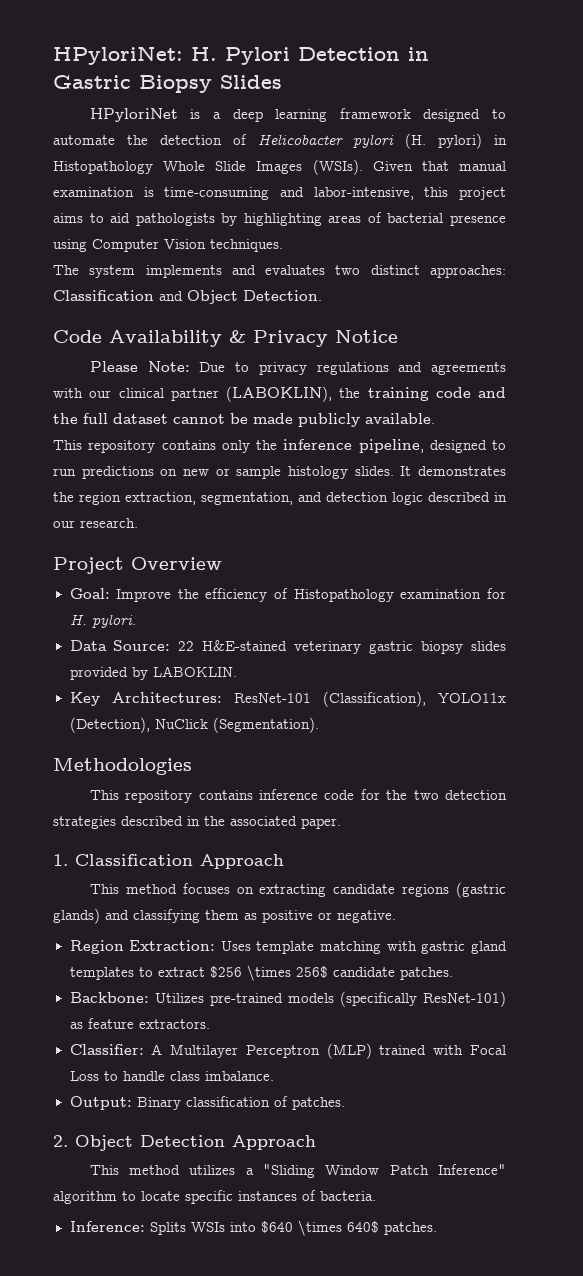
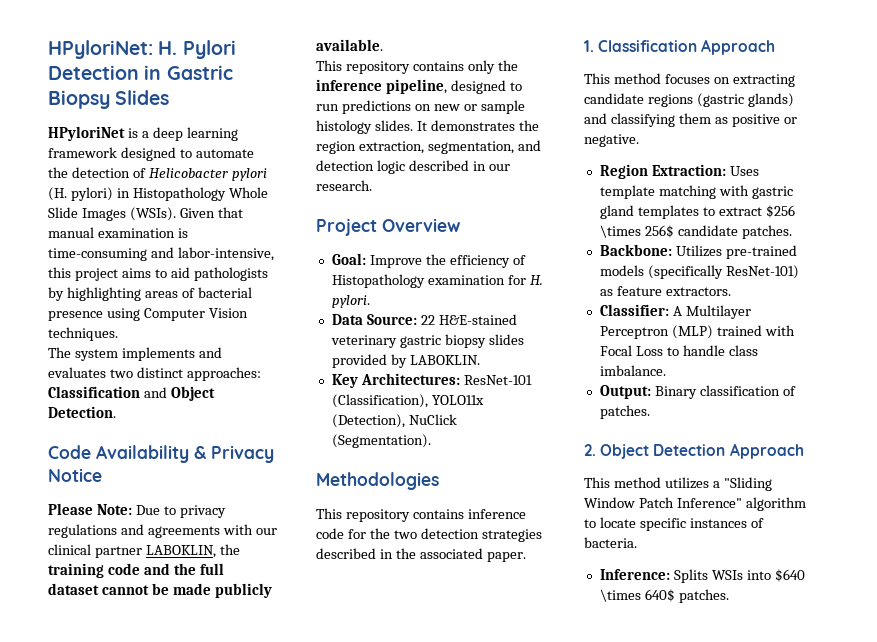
- Please Note: Due to privacy regulations and agreements with our clinical partner (LABOKLIN), the training code and the full dataset cannot be made publicly available.
+ Please Note: Due to privacy regulations and agreements with our clinical partner LABOKLIN, the training code and the full dataset cannot be made publicly available.

